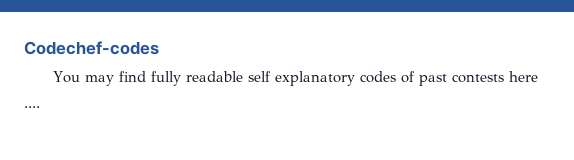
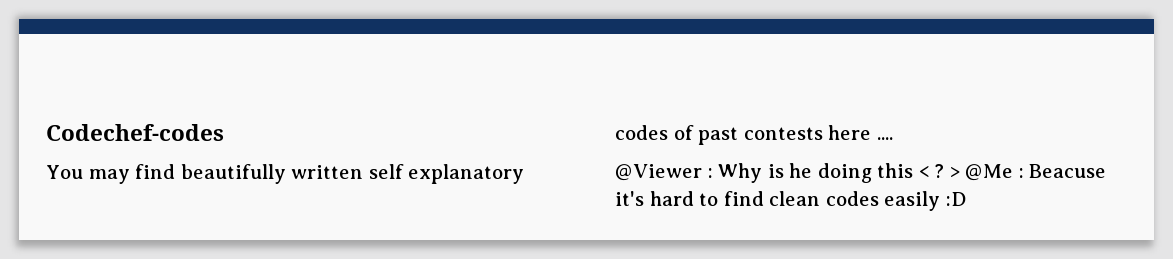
- You may find fully readable self explanatory codes of past contests here ....
+ You may find beautifully written self explanatory codes of past contests here ....
+ @Viewer : Why is he doing this < ? > @Me : Beacuse it's hard to find clean codes easily :D

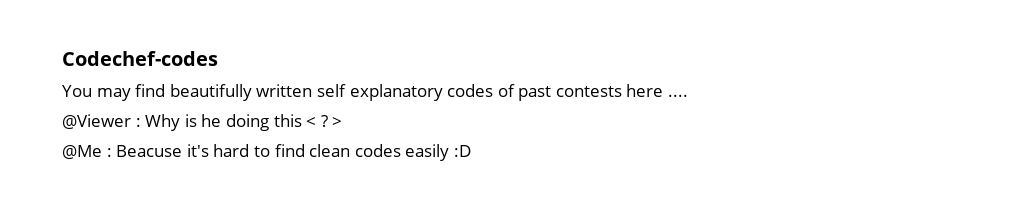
- > @Me : Beacuse it's hard to find clean codes easily :D
+ >
+ @Me : Beacuse it's hard to find clean codes easily :D

